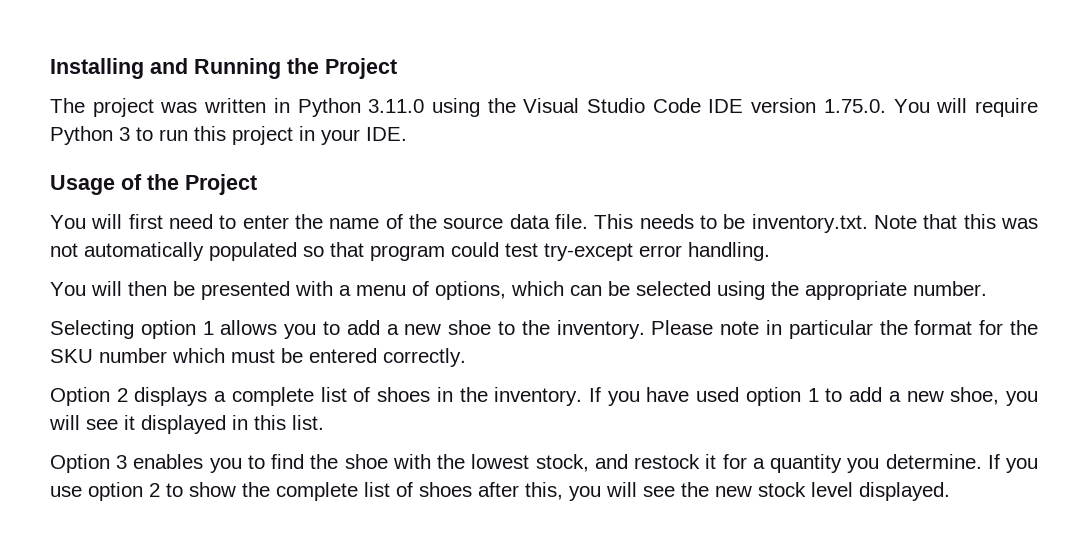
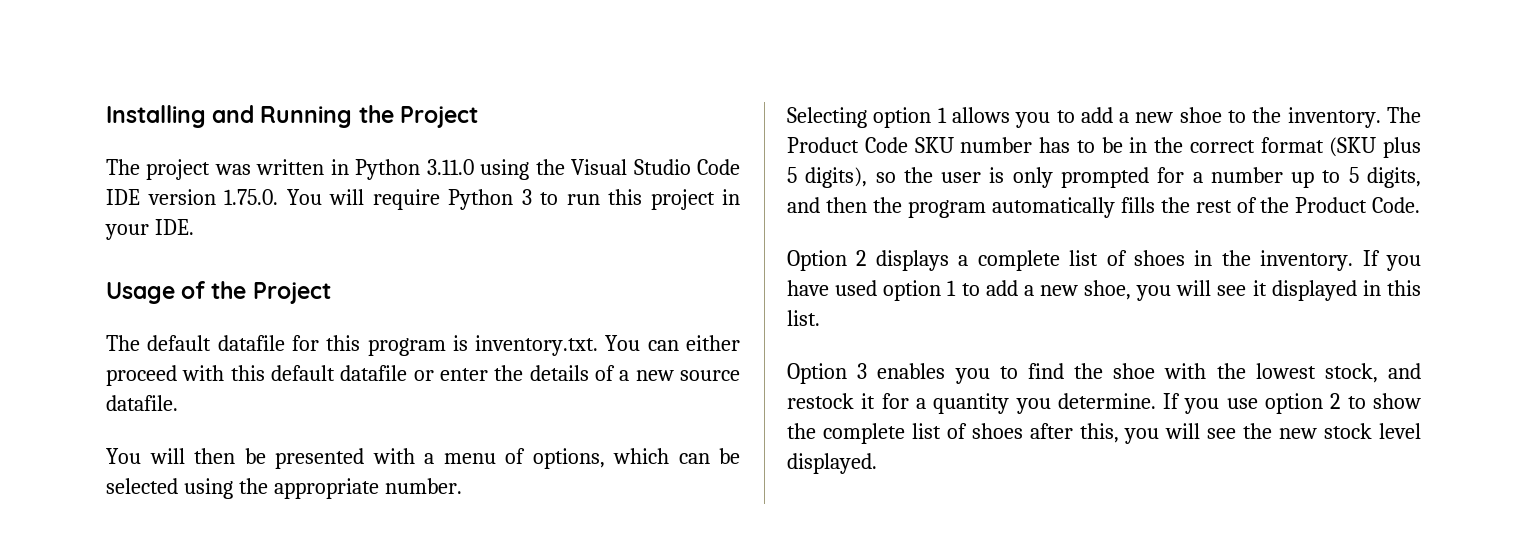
- You will first need to enter the name of the source data file. This needs to be inventory.txt. Note that this was not automatically populated so that program could test try-except error handling.
+ The default datafile for this program is inventory.txt. You can either proceed with this default datafile or enter the details of a new source datafile.
- Please note in particular the format for the SKU number which must be entered correctly.
+ The Product Code SKU number has to be in the correct format (SKU plus 5 digits), so the user is only prompted for a number up to 5 digits, and then the program automatically fills the rest of the Product Code.

